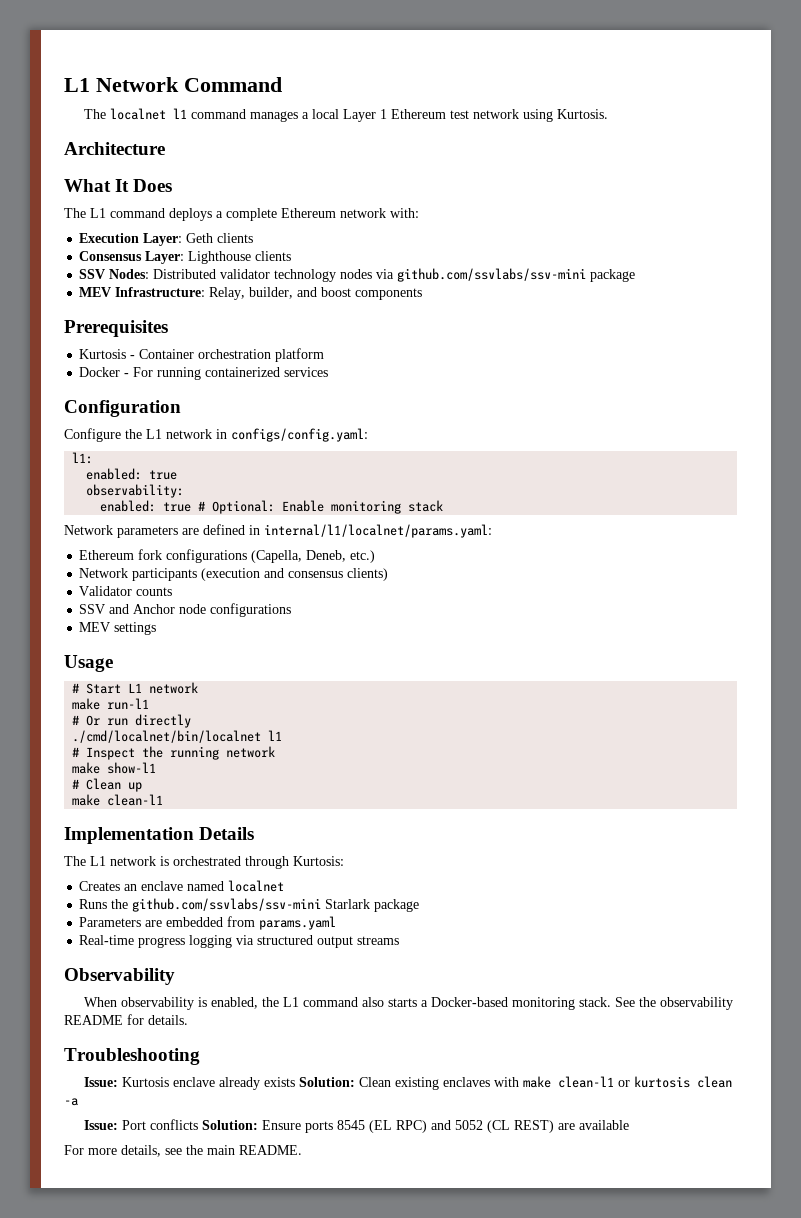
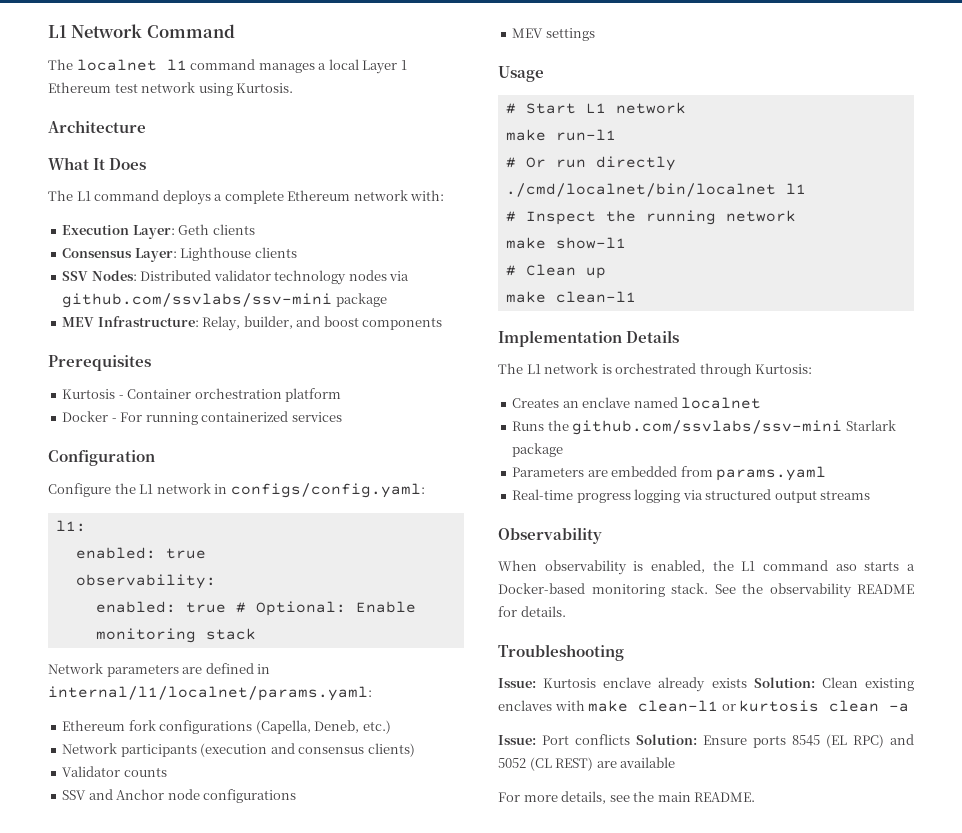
- When observability is enabled, the L1 command also starts a Docker-based monitoring stack.
+ When observability is enabled, the L1 command aso starts a Docker-based monitoring stack.

